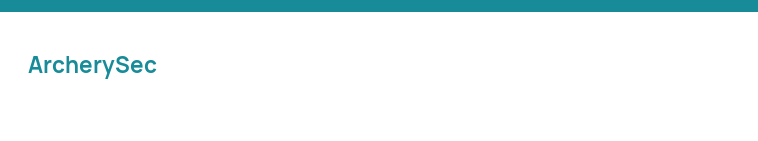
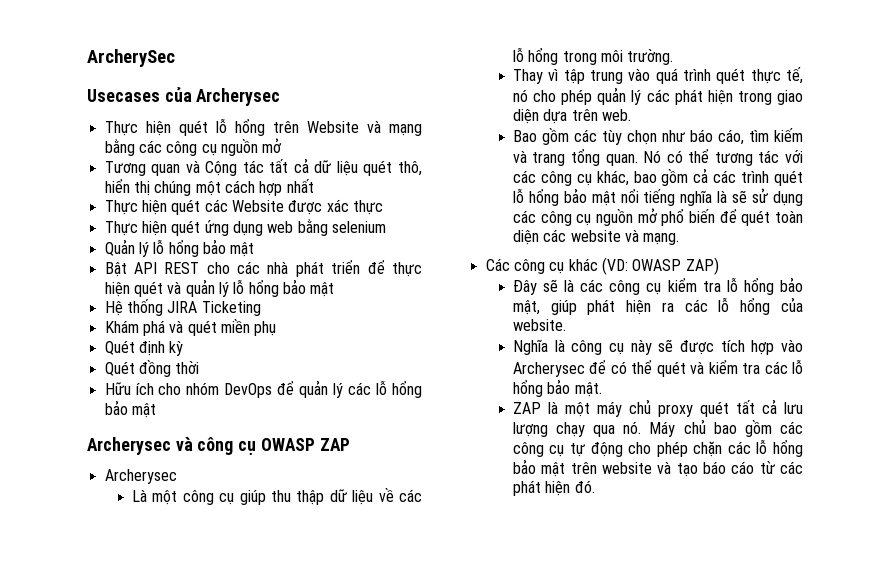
+ Usecases của Archerysec
+ Thực hiện quét lỗ hổng trên Website và mạng bằng các công cụ nguồn mở
+ Tương quan và Cộng tác tất cả dữ liệu quét thô, hiển thị chúng một cách hợp nhất
+ Thực hiện quét các Website được xác thực
+ Thực hiện quét ứng dụng web bằng selenium
+ Quản lý lỗ hổng bảo mật
+ Bật API REST cho các nhà phát triển để thực hiện quét và quản lý lỗ hổng bảo mật
+ Hệ thống JIRA Ticketing
+ Khám phá và quét miền phụ
+ Quét định kỳ
+ Quét đồng thời
+ Hữu ích cho nhóm DevOps để quản lý các lỗ hổng bảo mật
+ Archerysec và công cụ OWASP ZAP
+ Archerysec
+ Là một công cụ giúp thu thập dữ liệu về các lỗ hổng trong môi trường.
+ Thay vì tập trung vào quá trình quét thực tế, nó cho phép quản lý các phát hiện trong giao diện dựa trên web.
+ Bao gồm các tùy chọn như báo cáo, tìm kiếm và trang tổng quan. Nó có thể tương tác với các công cụ khác, bao gồm cả các trình quét lỗ hổng bảo mật nổi tiếng nghĩa là sẽ sử dụng các công cụ nguồn mở phổ biến để quét toàn diện các website và mạng.
+ Các công cụ khác (VD: OWASP ZAP)
+ Đây sẽ là các công cụ kiểm tra lỗ hổng bảo mật, giúp phát hiện ra các lỗ hổng của website.
+ Nghĩa là công cụ này sẽ được tích hợp vào Archerysec để có thể quét và kiểm tra các lỗ hổng bảo mật.
+ ZAP là một máy chủ proxy quét tất cả lưu lượng chạy qua nó. Máy chủ bao gồm các công cụ tự động cho phép chặn các lỗ hổng bảo mật trên website và tạo báo cáo từ các phát hiện đó.

